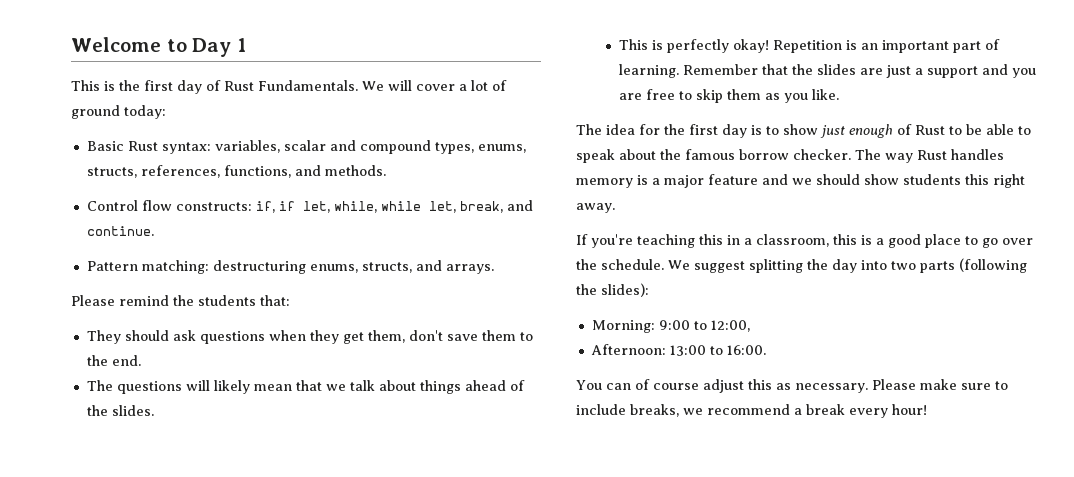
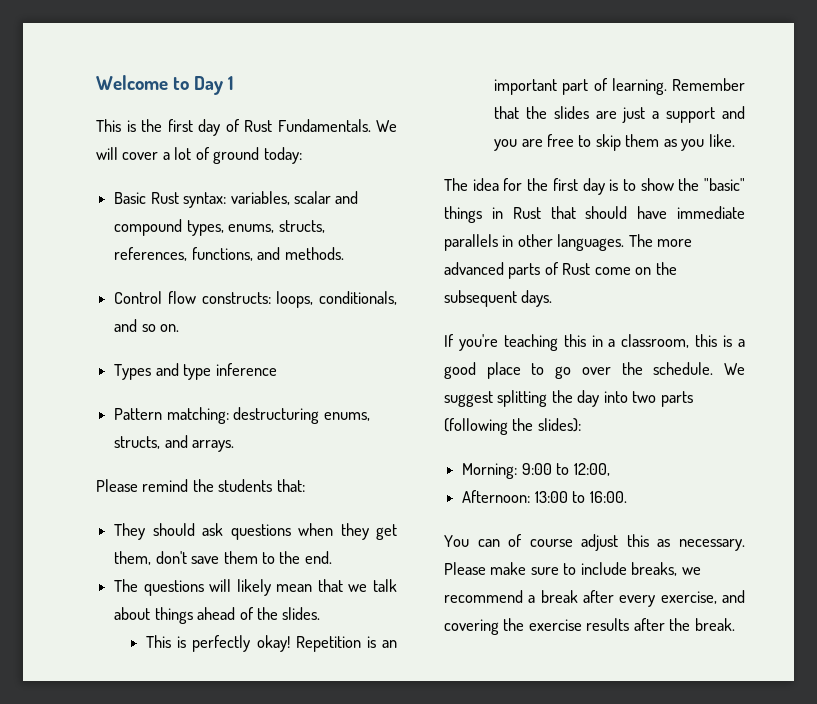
- Control flow constructs: if, if let, while, while let, break, and continue.
+ Control flow constructs: loops, conditionals, and so on.
+ Types and type inference
- The idea for the first day is to show just enough of Rust to be able to speak about the famous borrow checker. The way Rust handles memory is a major feature and we should show students this right away.
+ The idea for the first day is to show the "basic" things in Rust that should have immediate parallels in other languages. The more advanced parts of Rust come on the subsequent days.
- Please make sure to include breaks, we recommend a break every hour!
+ Please make sure to include breaks, we recommend a break after every exercise, and covering the exercise results after the break.

